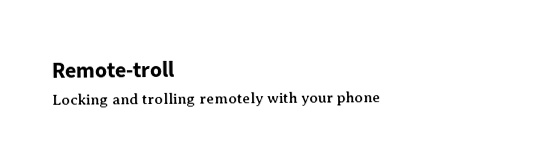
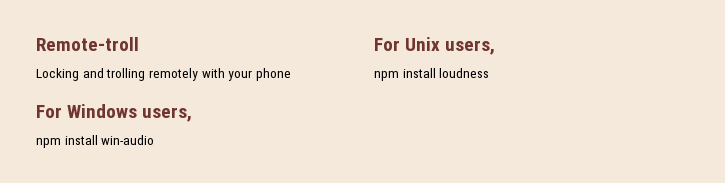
+ For Windows users,
+ npm install win-audio
+ For Unix users,
+ npm install loudness

